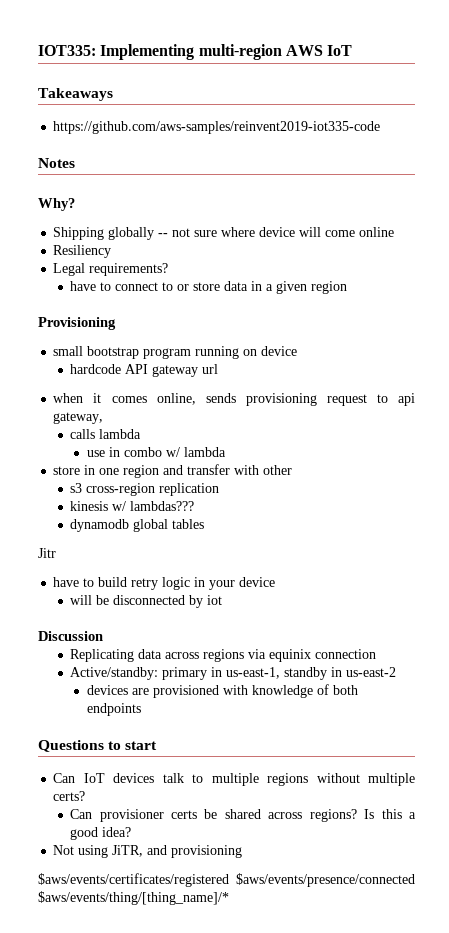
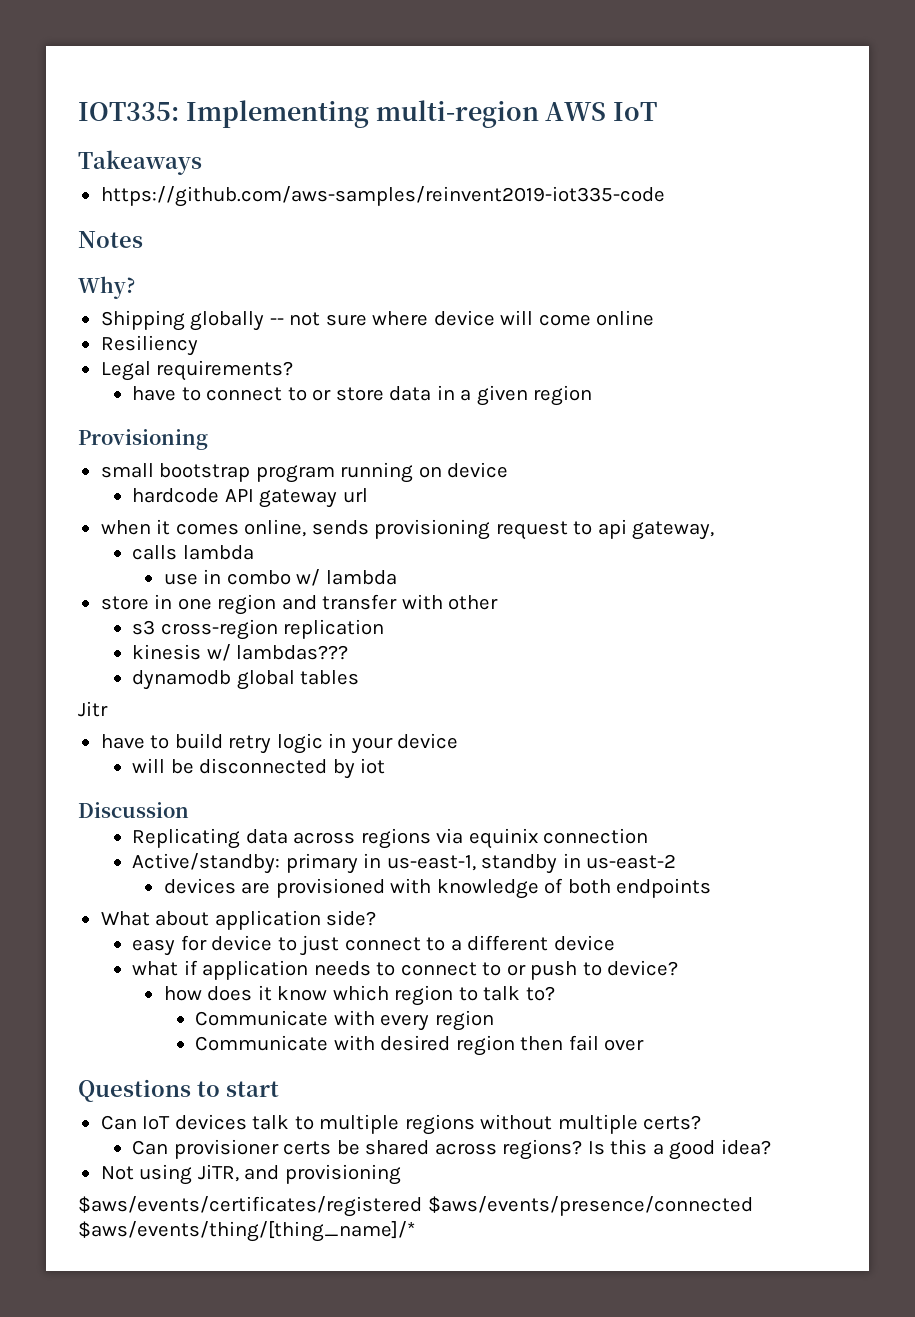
+ What about application side?
+ easy for device to just connect to a different device
+ what if application needs to connect to or push to device?
+ how does it know which region to talk to?
+ Communicate with every region
+ Communicate with desired region then fail over

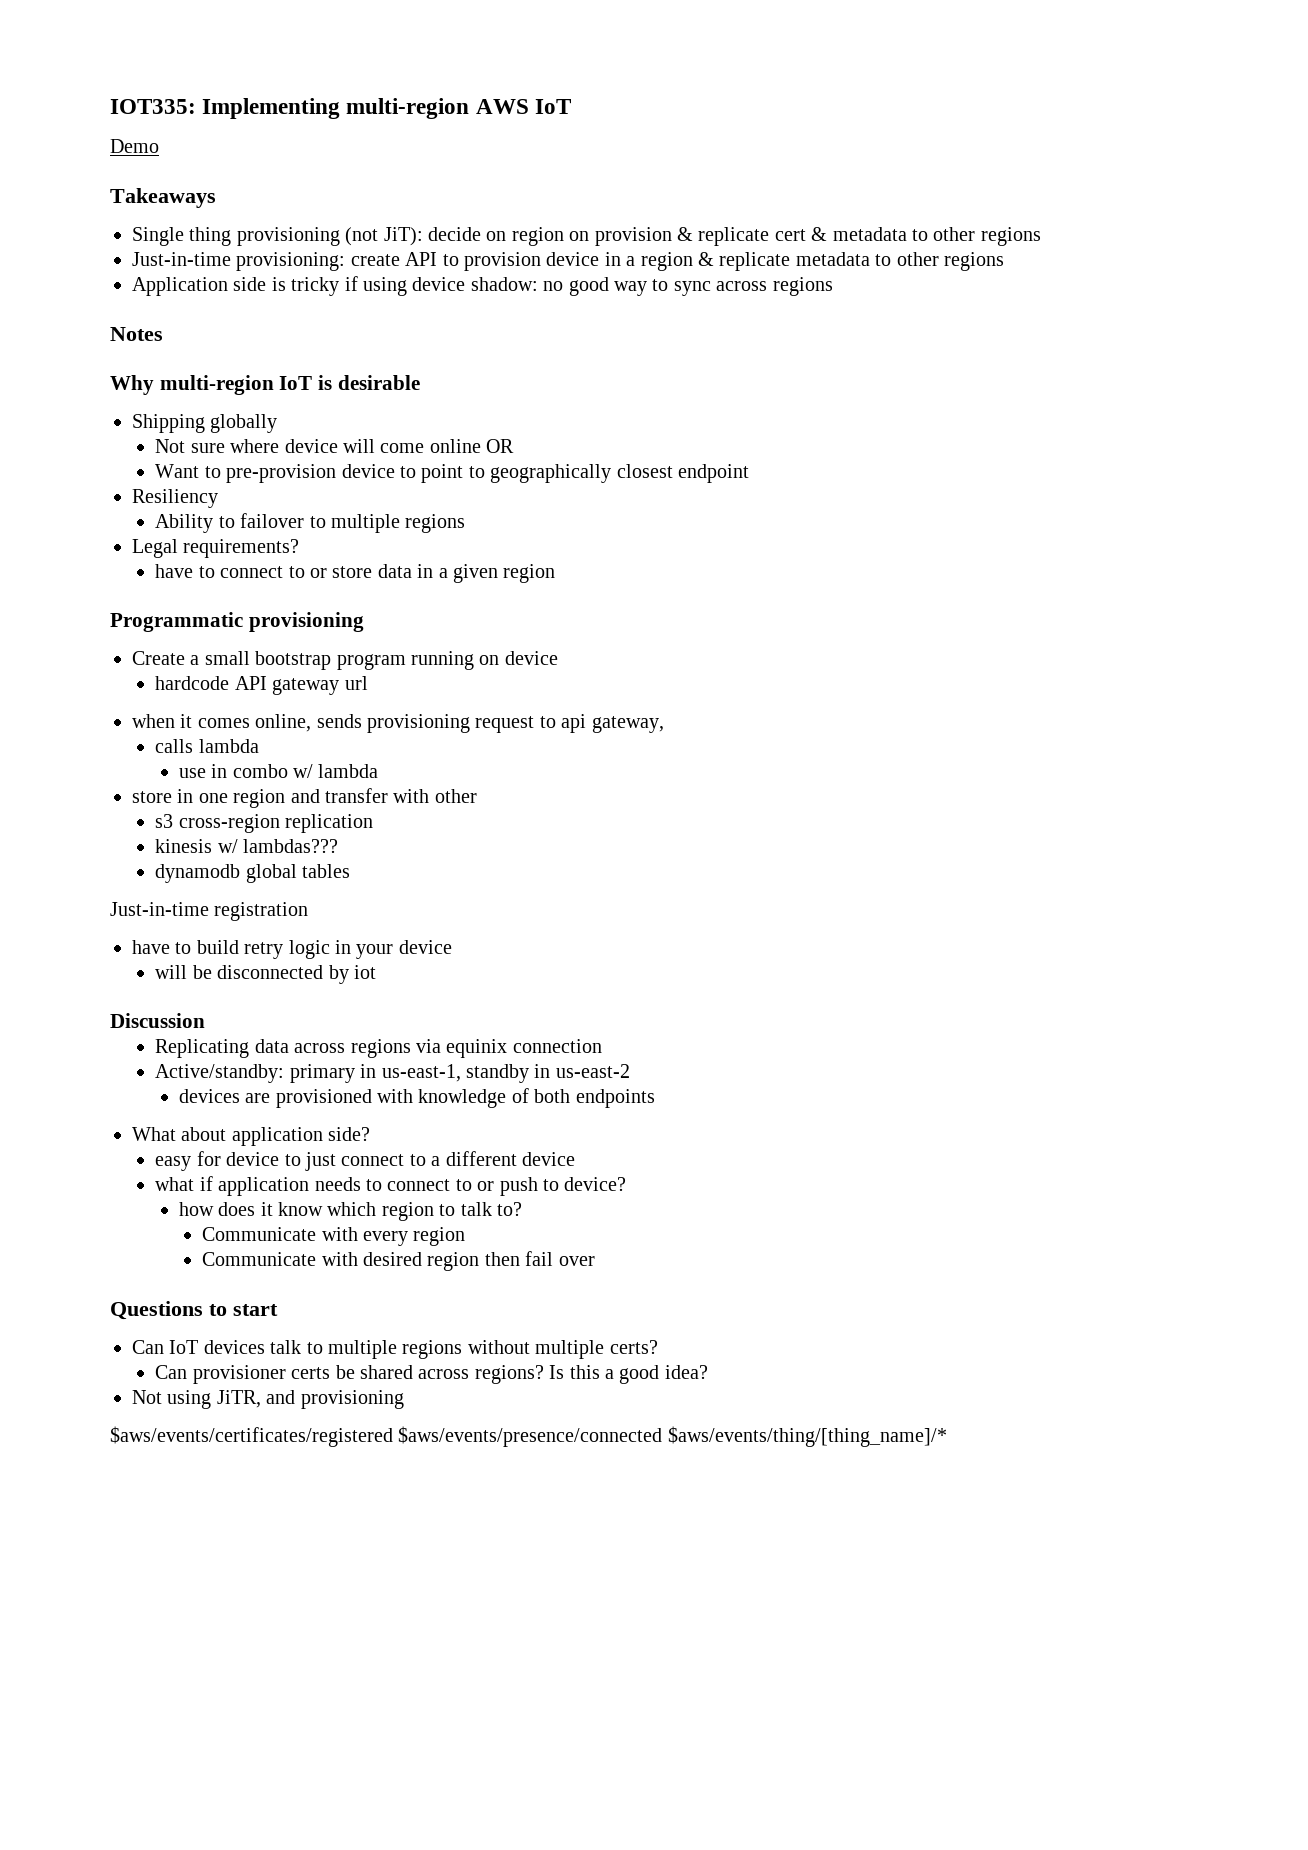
+ Demo
- https://github.com/aws-samples/reinvent2019-iot335-code
+ Single thing provisioning (not JiT): decide on region on provision & replicate cert & metadata to other regions
+ Just-in-time provisioning: create API to provision device in a region & replicate metadata to other regions
+ Application side is tricky if using device shadow: no good way to sync across regions
  Notes
- Why?
+ Why multi-region IoT is desirable
- Shipping globally -- not sure where device will come online
+ Shipping globally
+ Not sure where device will come online OR
+ Want to pre-provision device to point to geographically closest endpoint
  Resiliency
+ Ability to failover to multiple regions
- Provisioning
- small bootstrap program running on device
+ Programmatic provisioning
+ Create a small bootstrap program running on device
- Jitr
+ Just-in-time registration

